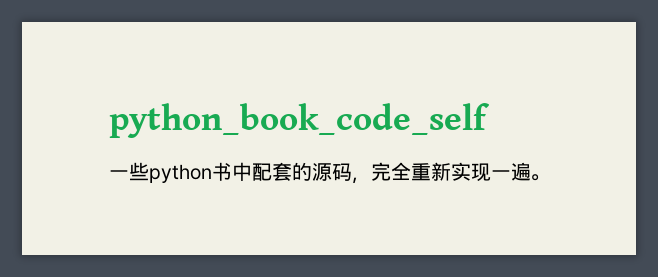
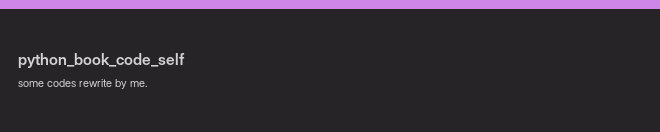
- 一些python书中配套的源码，完全重新实现一遍。
+ some codes rewrite by me.

